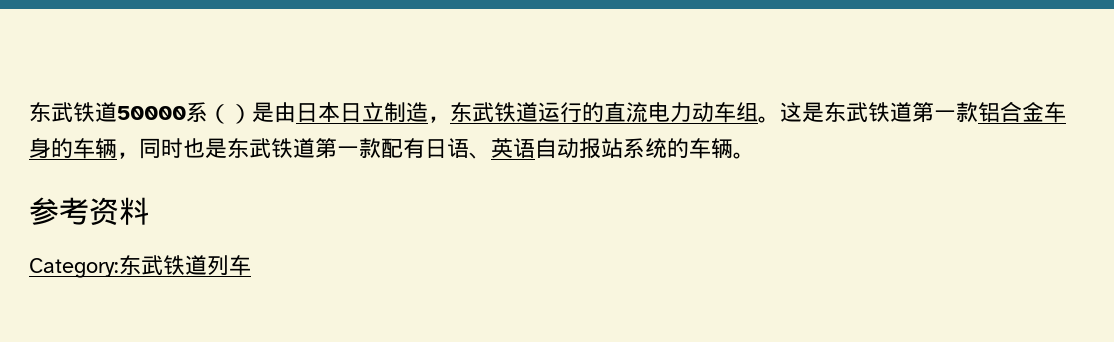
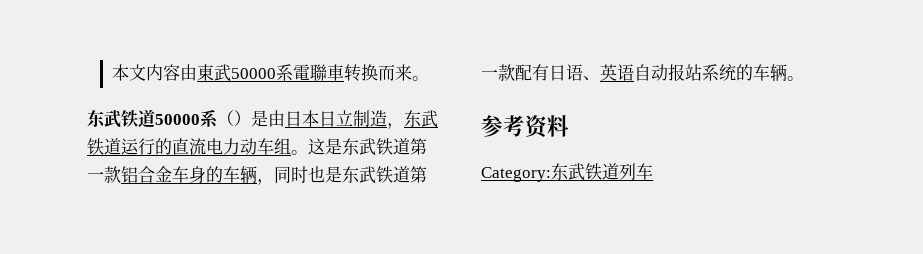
+ 本文内容由東武50000系電聯車转换而来。

